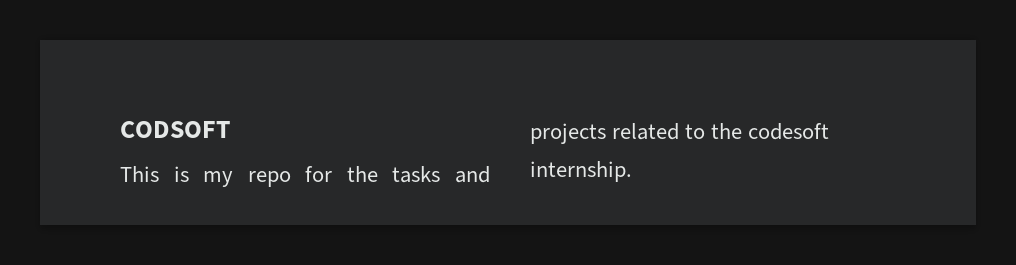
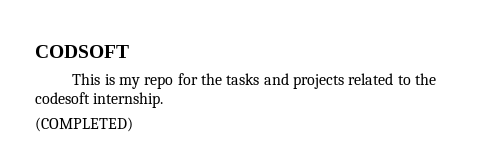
+ (COMPLETED)

